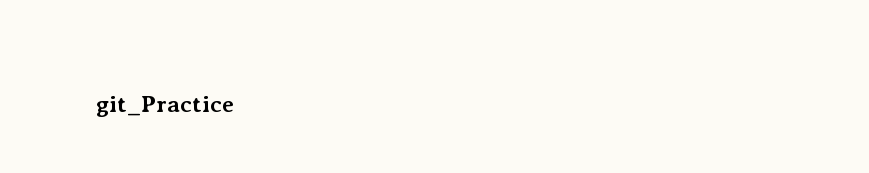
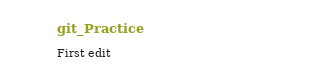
+ First edit

